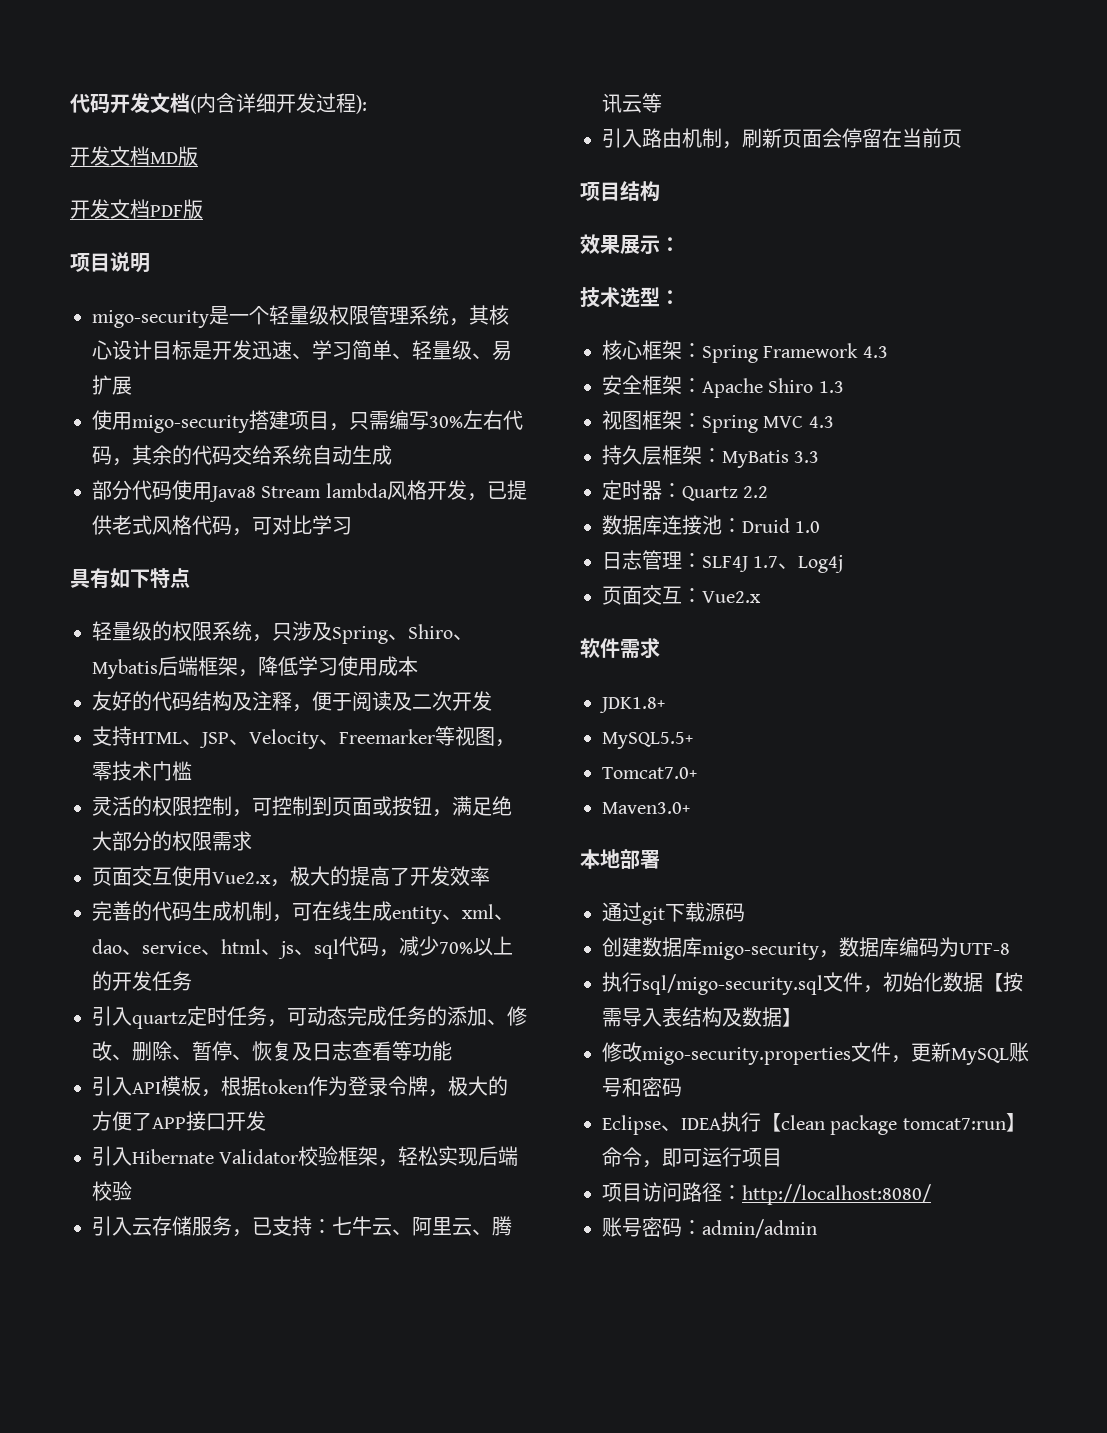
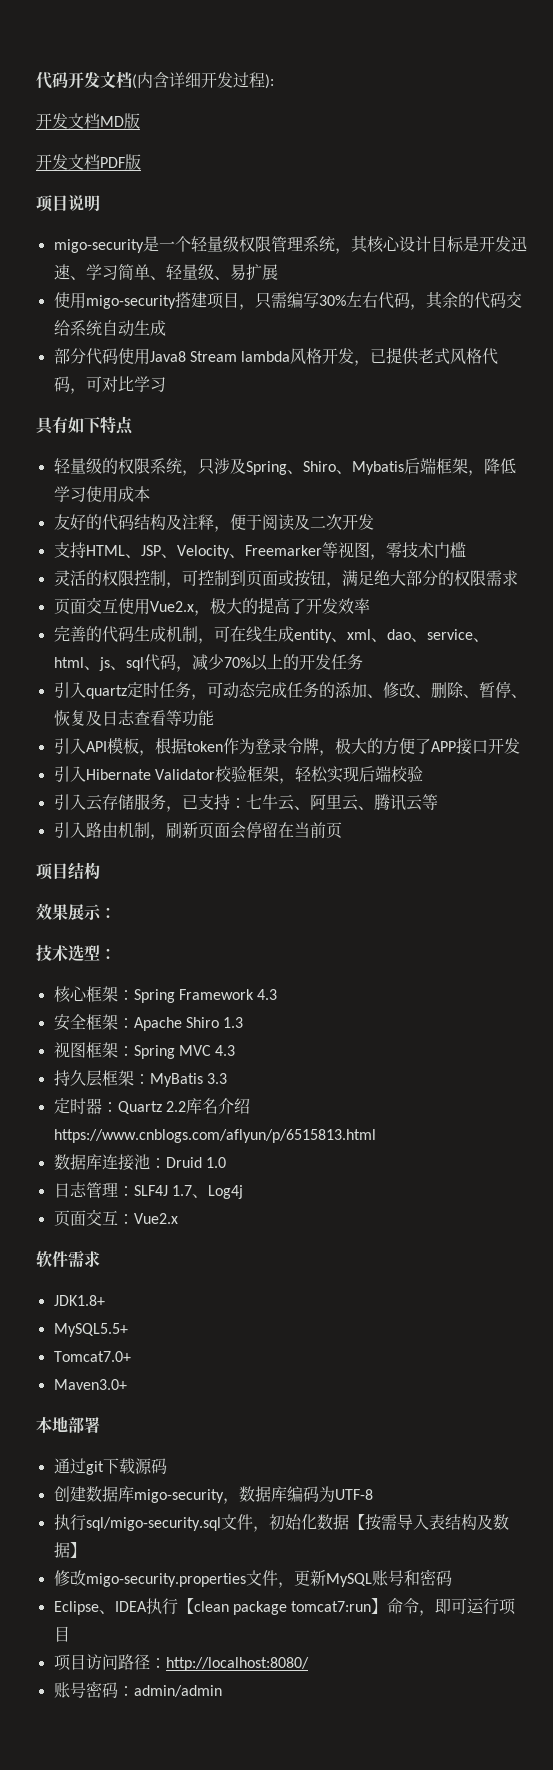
- 定时器：Quartz 2.2
+ 定时器：Quartz 2.2库名介绍https://www.cnblogs.com/aflyun/p/6515813.html

